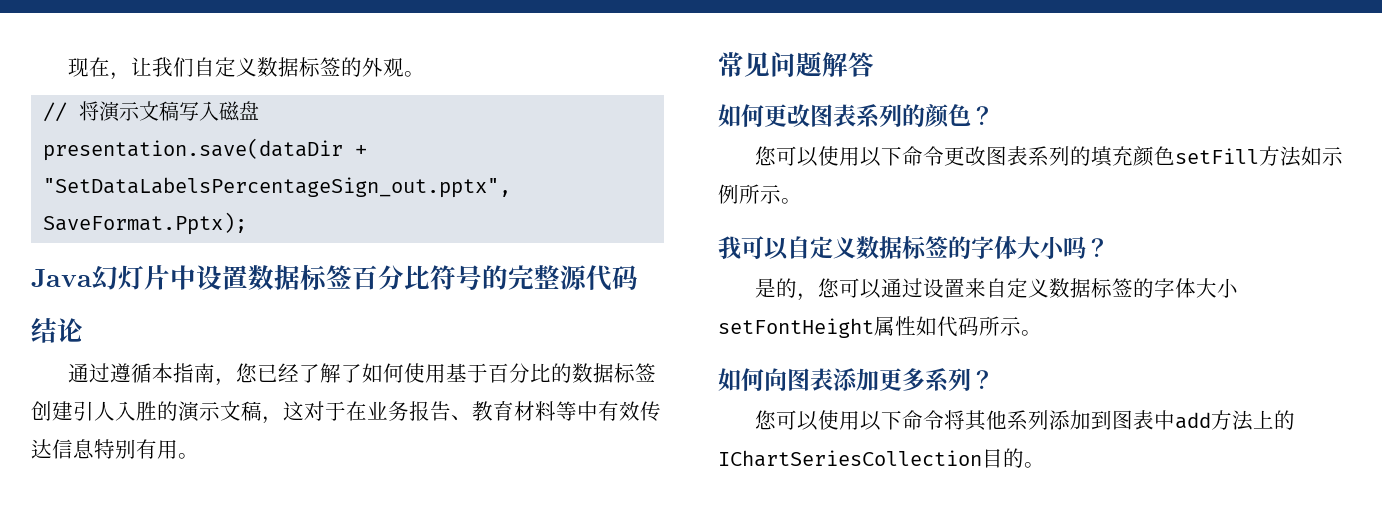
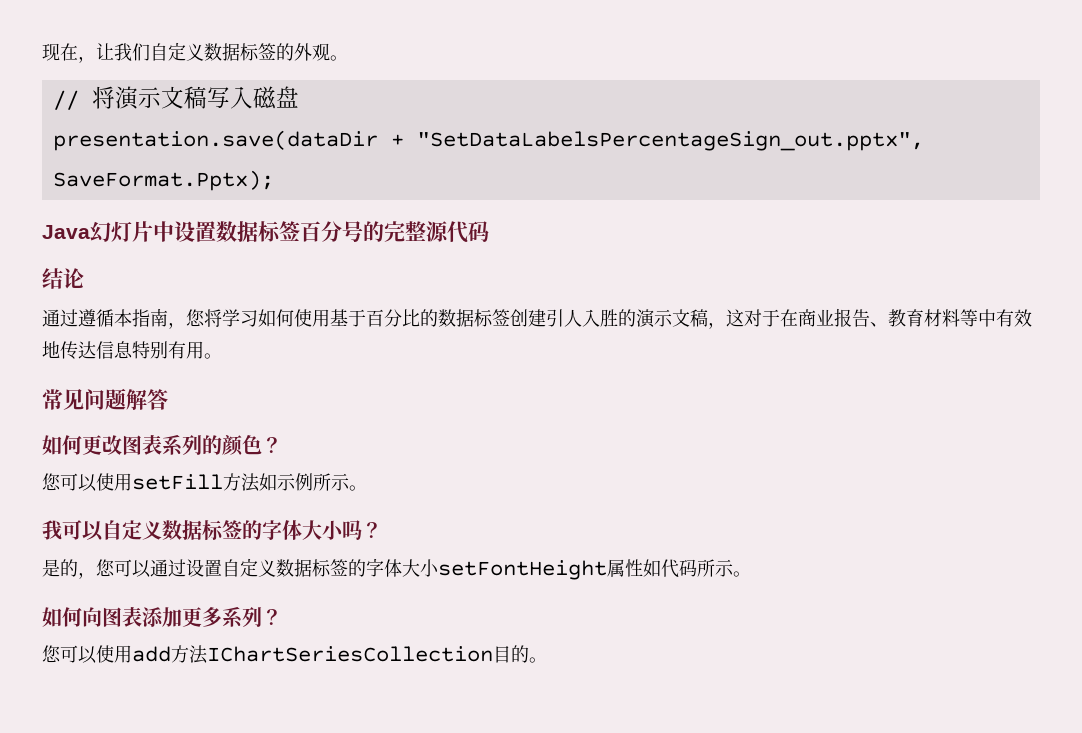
- Java幻灯片中设置数据标签百分比符号的完整源代码
+ Java幻灯片中设置数据标签百分号的完整源代码
- 通过遵循本指南，您已经了解了如何使用基于百分比的数据标签创建引人入胜的演示文稿，这对于在业务报告、教育材料等中有效传达信息特别有用。
+ 通过遵循本指南，您将学习如何使用基于百分比的数据标签创建引人入胜的演示文稿，这对于在商业报告、教育材料等中有效地传达信息特别有用。
- 您可以使用以下命令更改图表系列的填充颜色setFill方法如示例所示。
+ 您可以使用setFill方法如示例所示。
- 是的，您可以通过设置来自定义数据标签的字体大小setFontHeight属性如代码所示。
+ 是的，您可以通过设置自定义数据标签的字体大小setFontHeight属性如代码所示。
- 您可以使用以下命令将其他系列添加到图表中add方法上的IChartSeriesCollection目的。
+ 您可以使用add方法IChartSeriesCollection目的。

